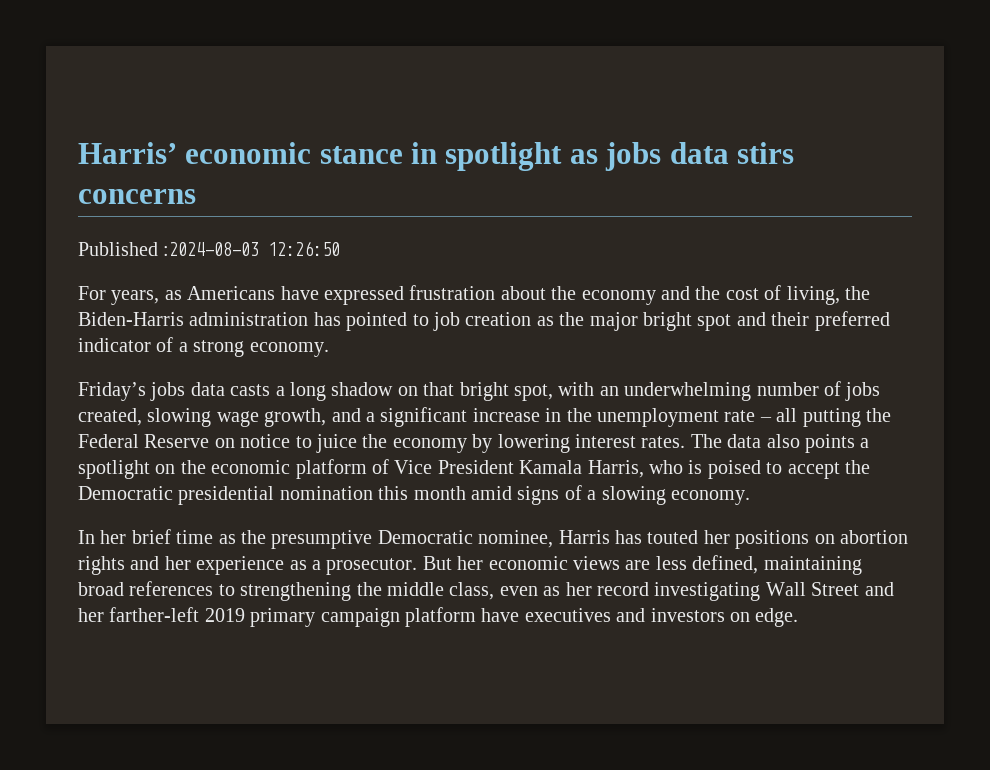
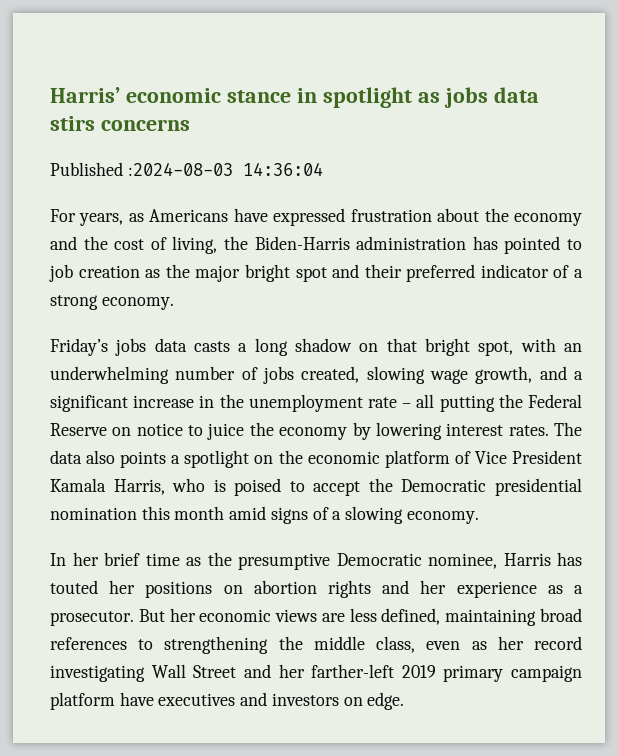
- Published :2024-08-03 12:26:50
+ Published :2024-08-03 14:36:04

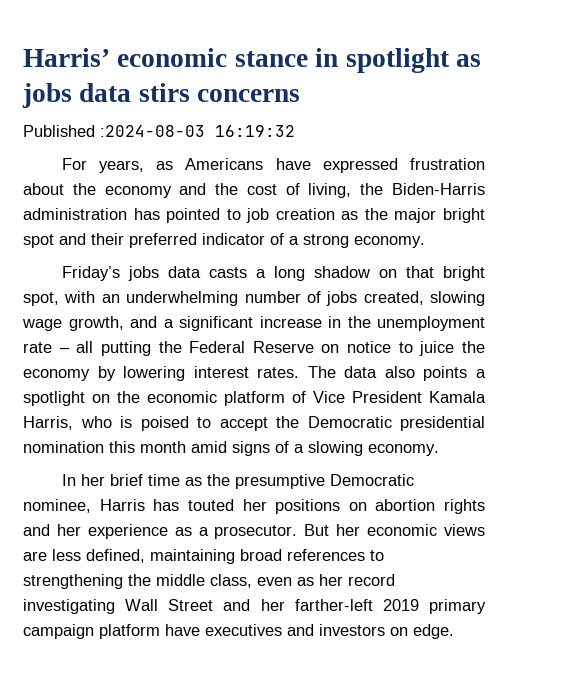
- Published :2024-08-03 14:36:04
+ Published :2024-08-03 16:19:32

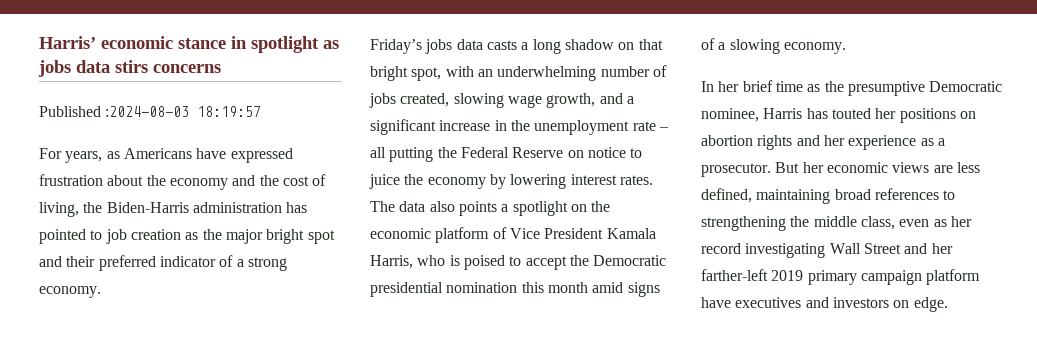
- Published :2024-08-03 16:19:32
+ Published :2024-08-03 18:19:57

